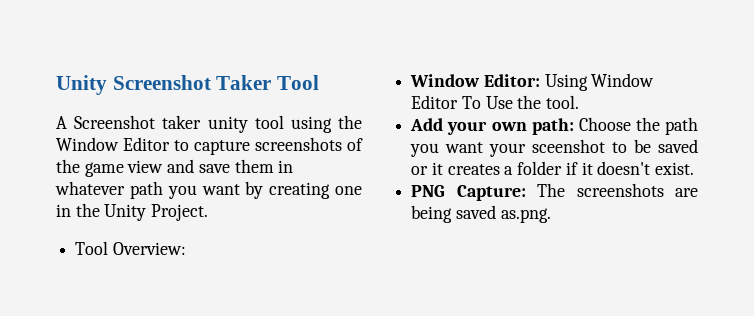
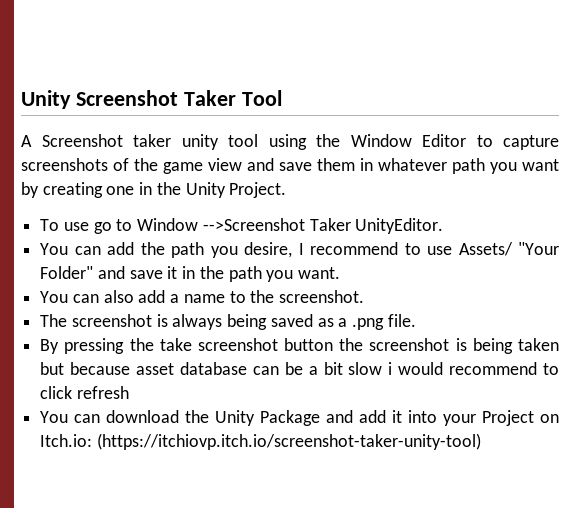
- Tool Overview:
- Window Editor: Using Window Editor To Use the tool.
- Add your own path: Choose the path you want your sceenshot to be saved or it creates a folder if it doesn't exist.
- PNG Capture: The screenshots are being saved as.png.
+ To use go to Window -->Screenshot Taker UnityEditor.
+ You can add the path you desire, I recommend to use Assets/ "Your Folder" and save it in the path you want.
+ You can also add a name to the screenshot.
+ The screenshot is always being saved as a .png file.
+ By pressing the take screenshot button the screenshot is being taken but because asset database can be a bit slow i would recommend to click refresh
+ You can download the Unity Package and add it into your Project on Itch.io: (https://itchiovp.itch.io/screenshot-taker-unity-tool)

